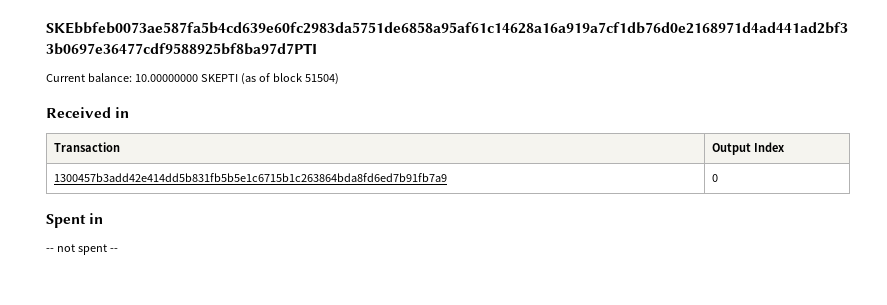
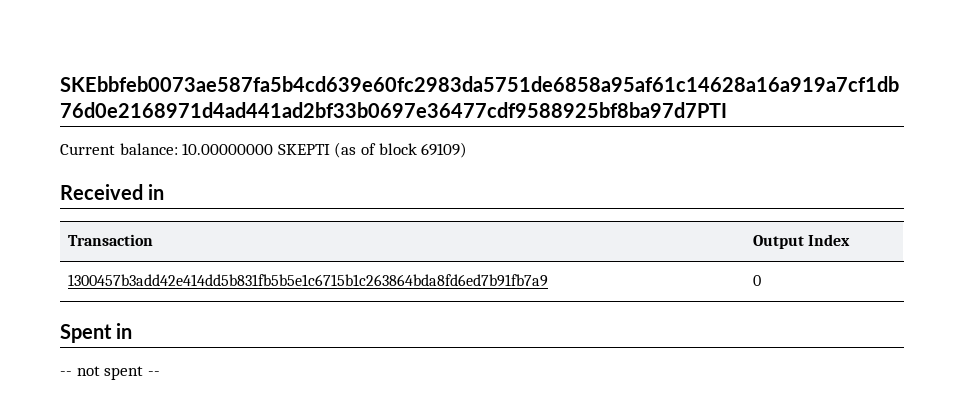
- Current balance: 10.00000000 SKEPTI (as of block 51504)
+ Current balance: 10.00000000 SKEPTI (as of block 69109)

